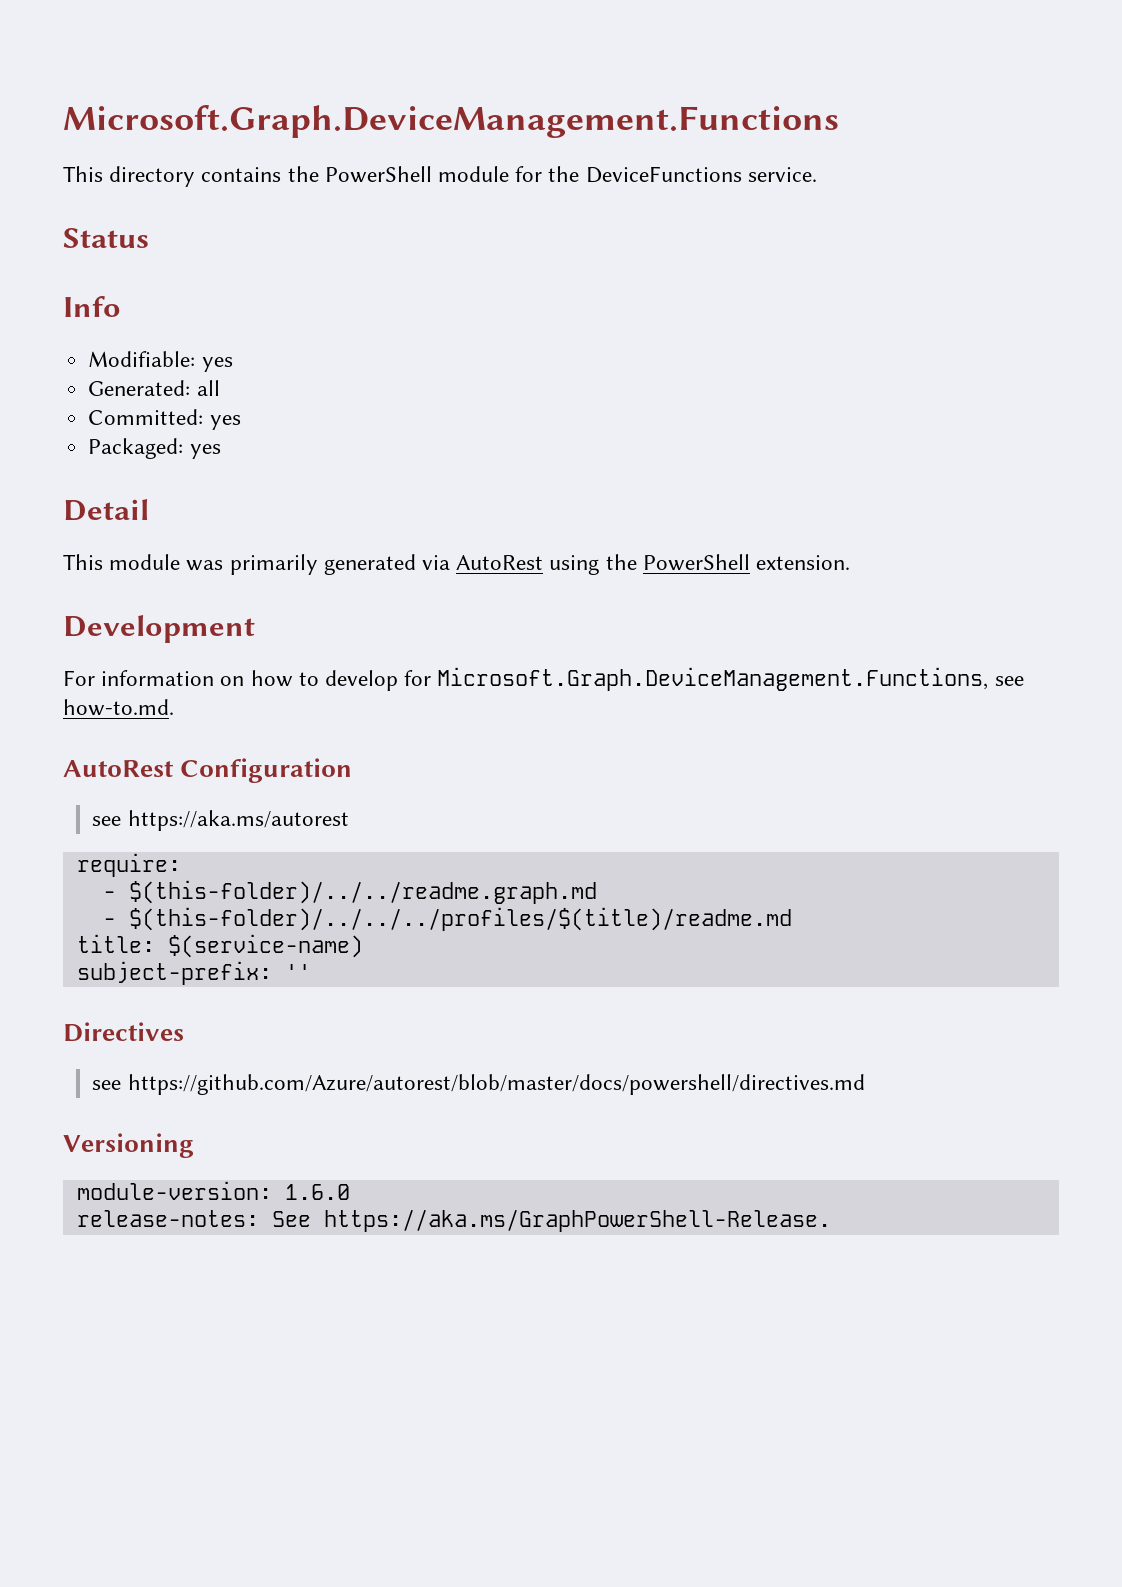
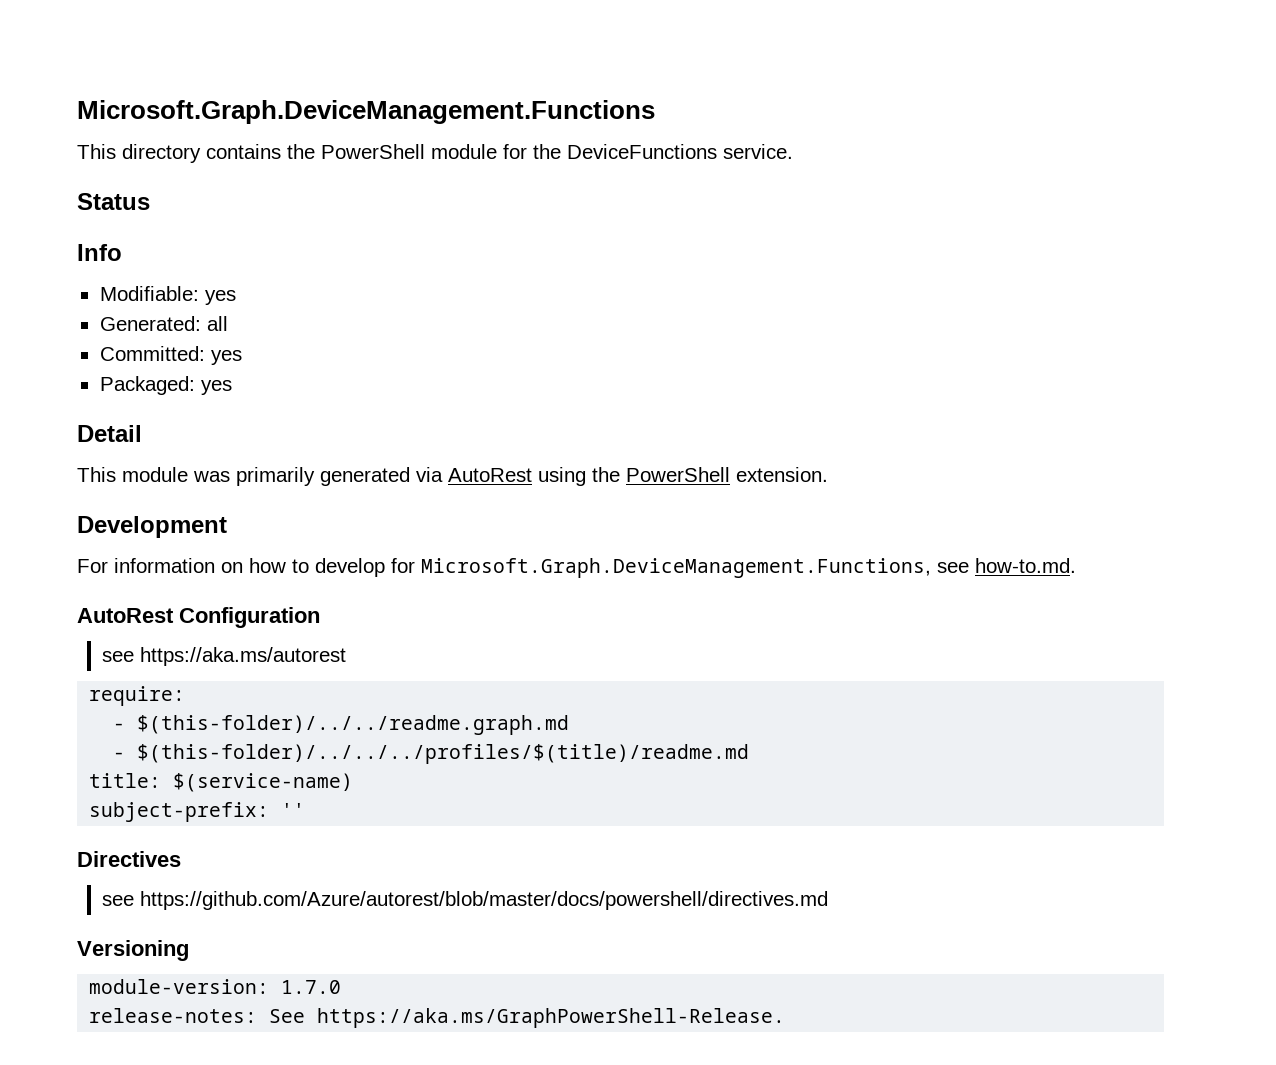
- module-version: 1.6.0
+ module-version: 1.7.0

